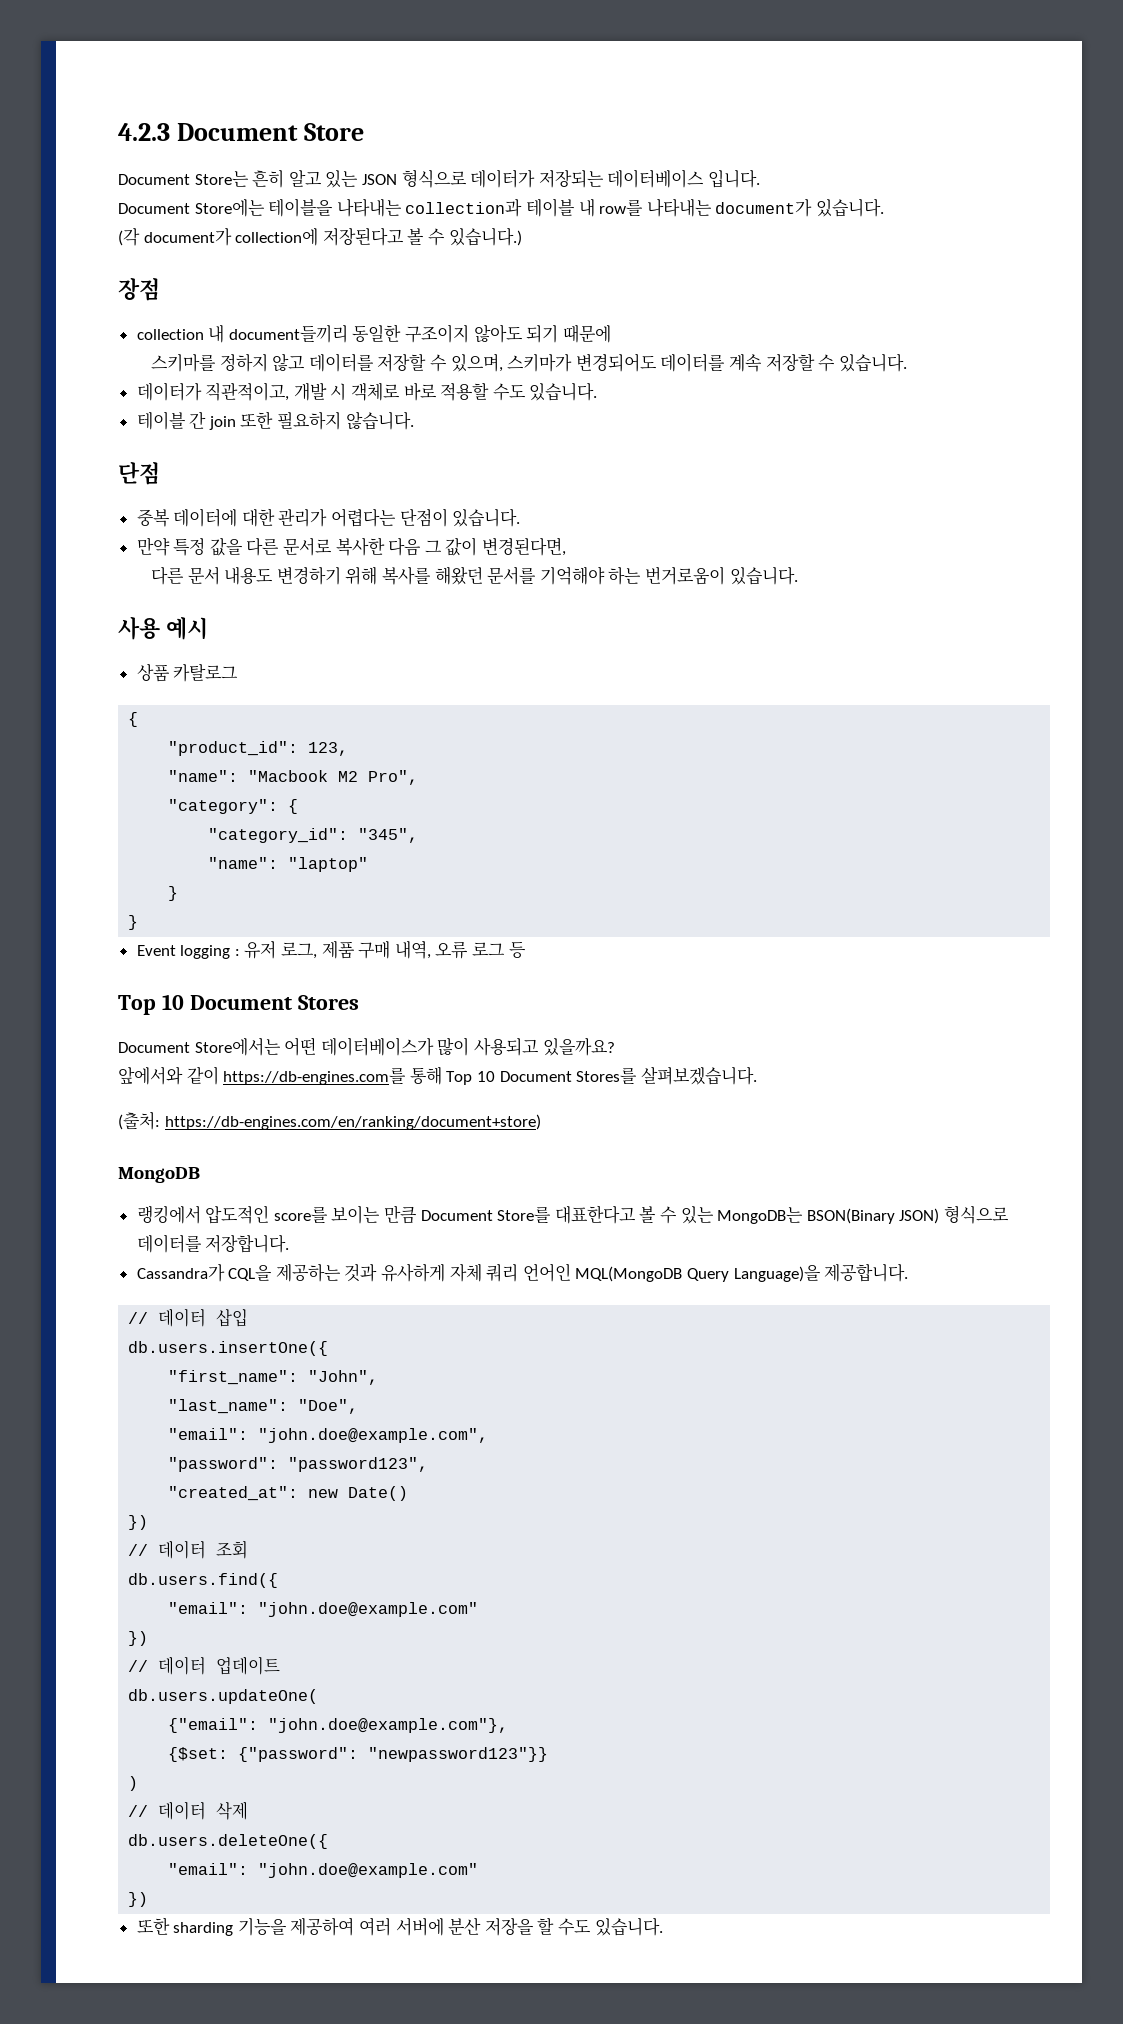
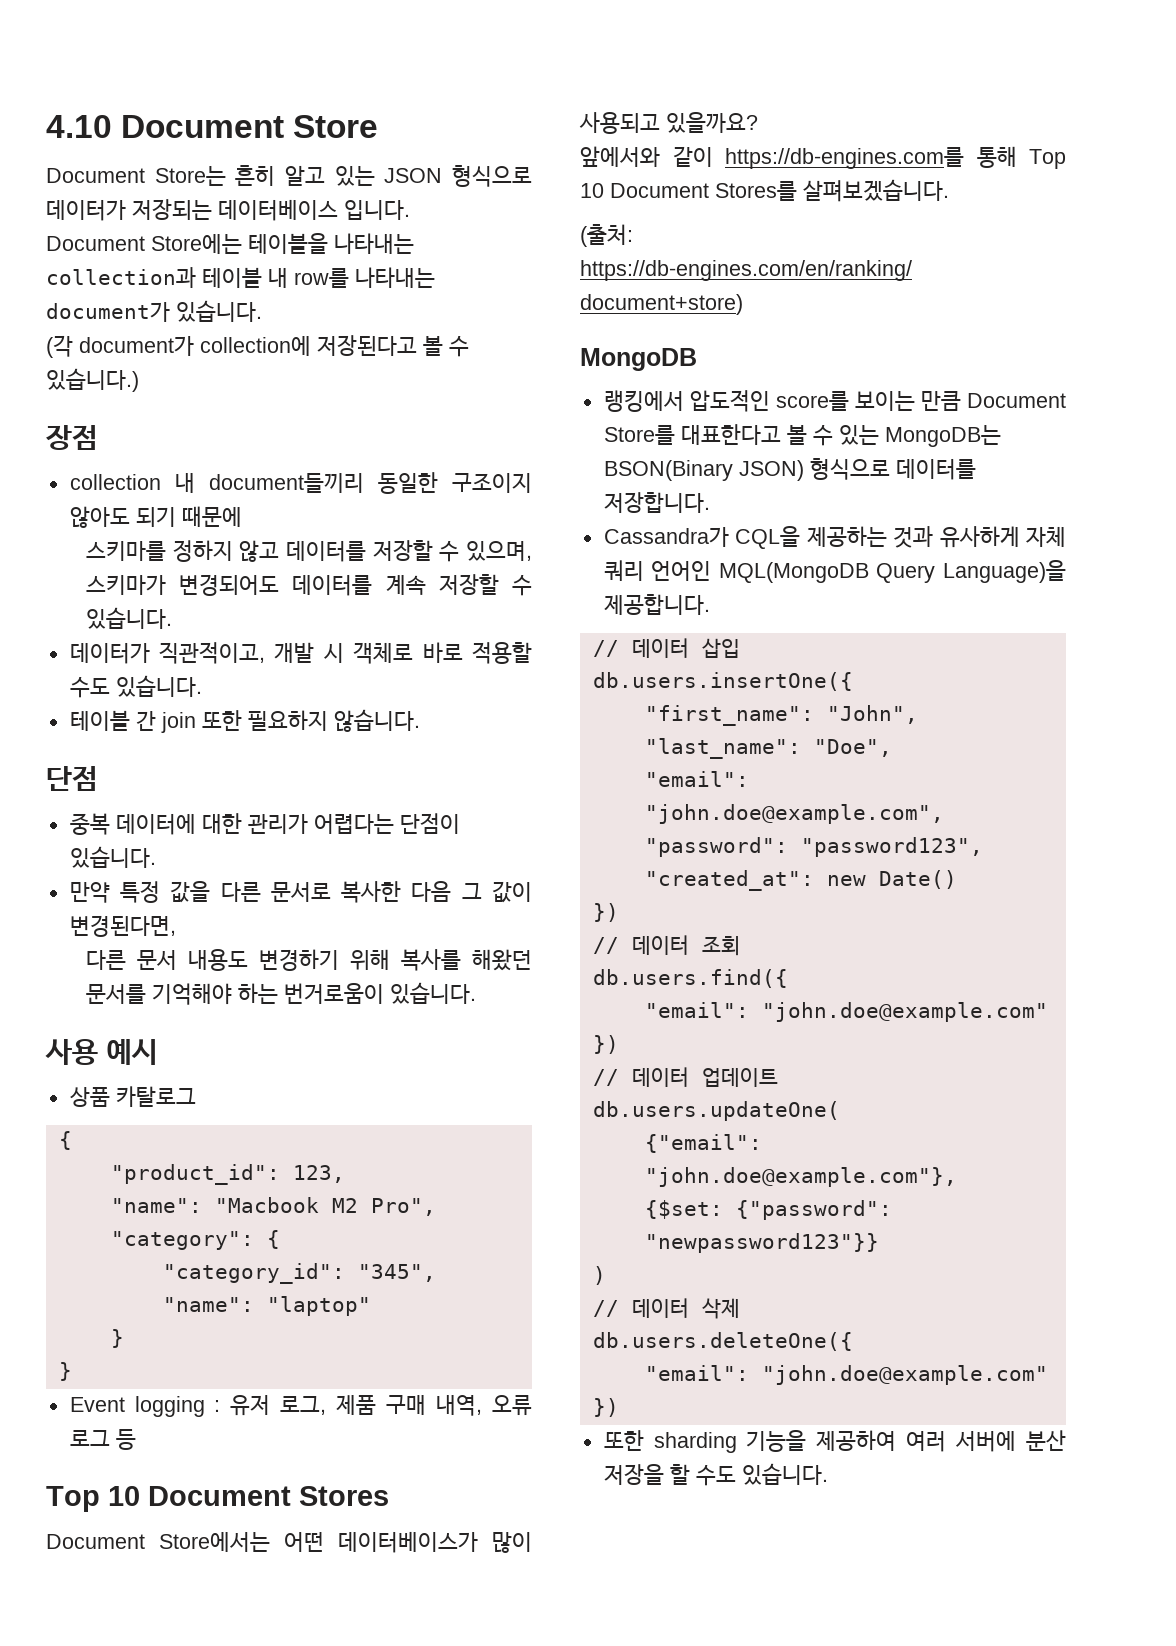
- 4.2.3 Document Store
+ 4.10 Document Store

